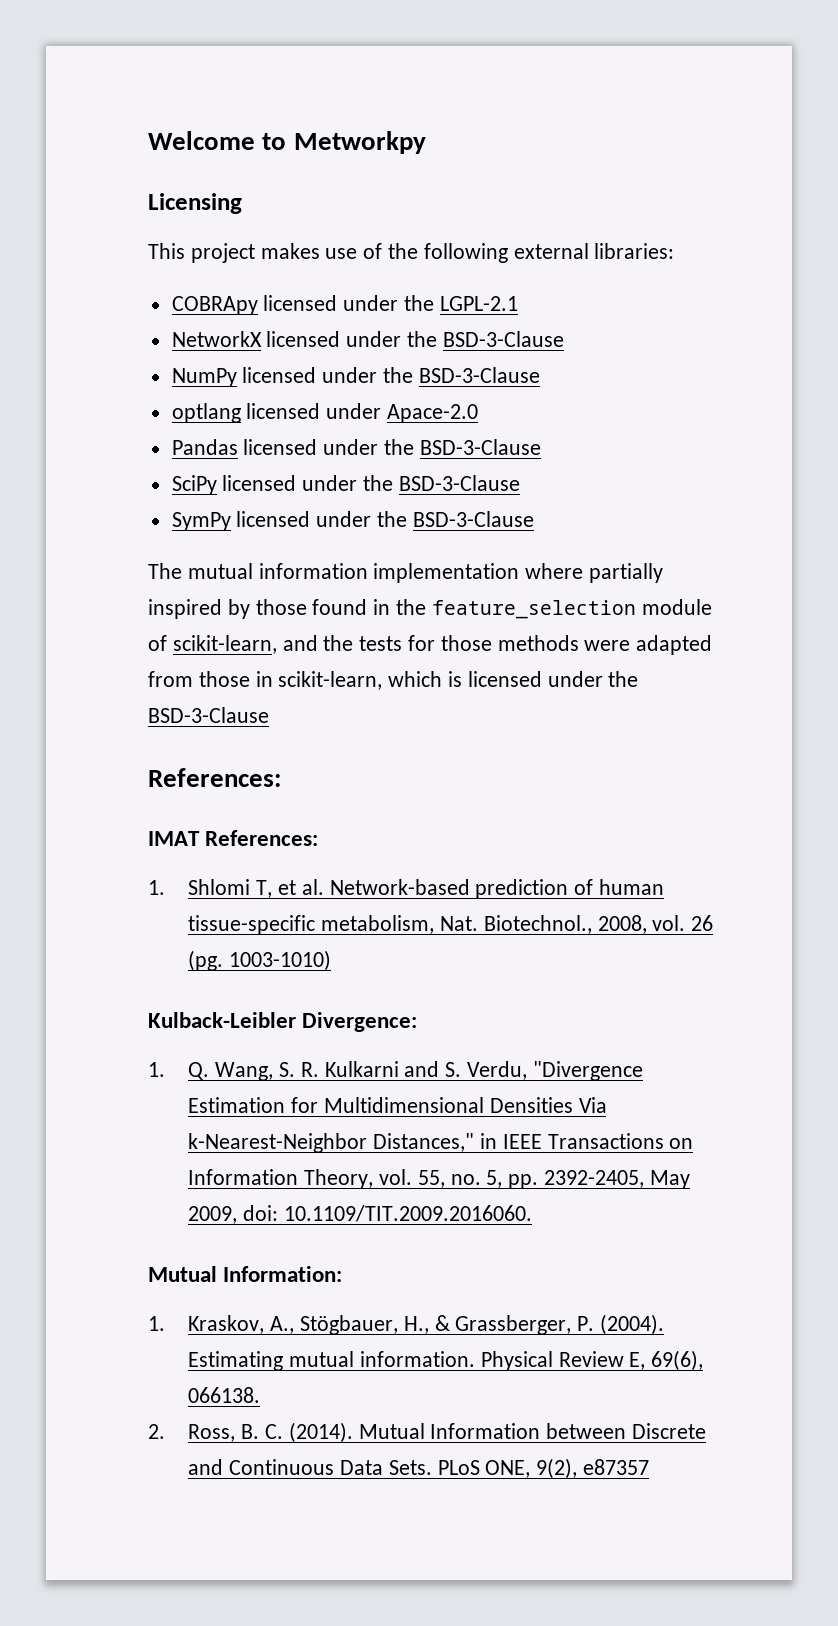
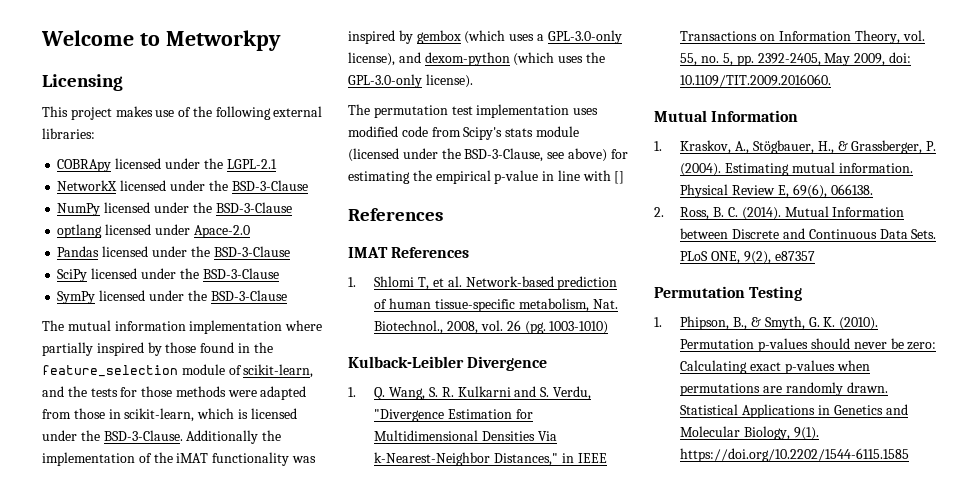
- The mutual information implementation where partially inspired by those found in the feature_selection module of scikit-learn, and the tests for those methods were adapted from those in scikit-learn, which is licensed under the BSD-3-Clause
- References:
+ The mutual information implementation where partially inspired by those found in the feature_selection module of scikit-learn, and the tests for those methods were adapted from those in scikit-learn, which is licensed under the BSD-3-Clause. Additionally the implementation of the iMAT functionality was inspired by gembox (which uses a GPL-3.0-only license), and dexom-python (which uses the GPL-3.0-only license).
+ The permutation test implementation uses modified code from Scipy's stats module (licensed under the BSD-3-Clause, see above) for estimating the empirical p-value in line with []
+ References
- IMAT References:
+ IMAT References
- Kulback-Leibler Divergence:
+ Kulback-Leibler Divergence
  1. Q. Wang, S. R. Kulkarni and S. Verdu, "Divergence Estimation for Multidimensional Densities Via k-Nearest-Neighbor Distances," in IEEE Transactions on Information Theory, vol. 55, no. 5, pp. 2392-2405, May 2009, doi: 10.1109/TIT.2009.2016060.
- Mutual Information:
+ Mutual Information
+ Permutation Testing
+ 1. Phipson, B., & Smyth, G. K. (2010). Permutation p-values should never be zero: Calculating exact p-values when permutations are randomly drawn. Statistical Applications in Genetics and Molecular Biology, 9(1). https://doi.org/10.2202/1544-6115.1585

